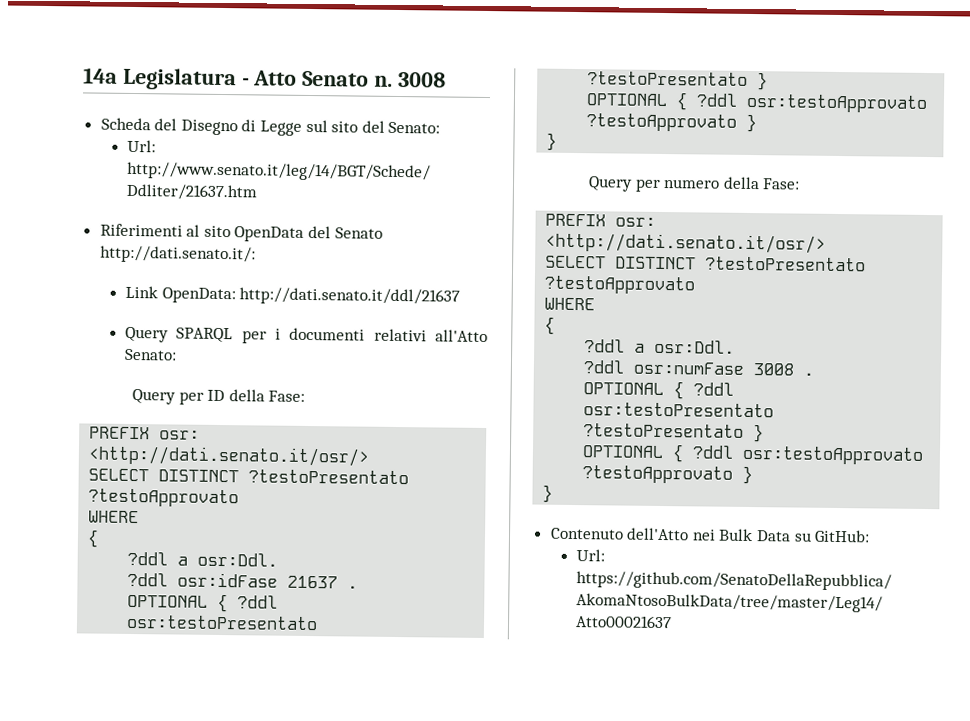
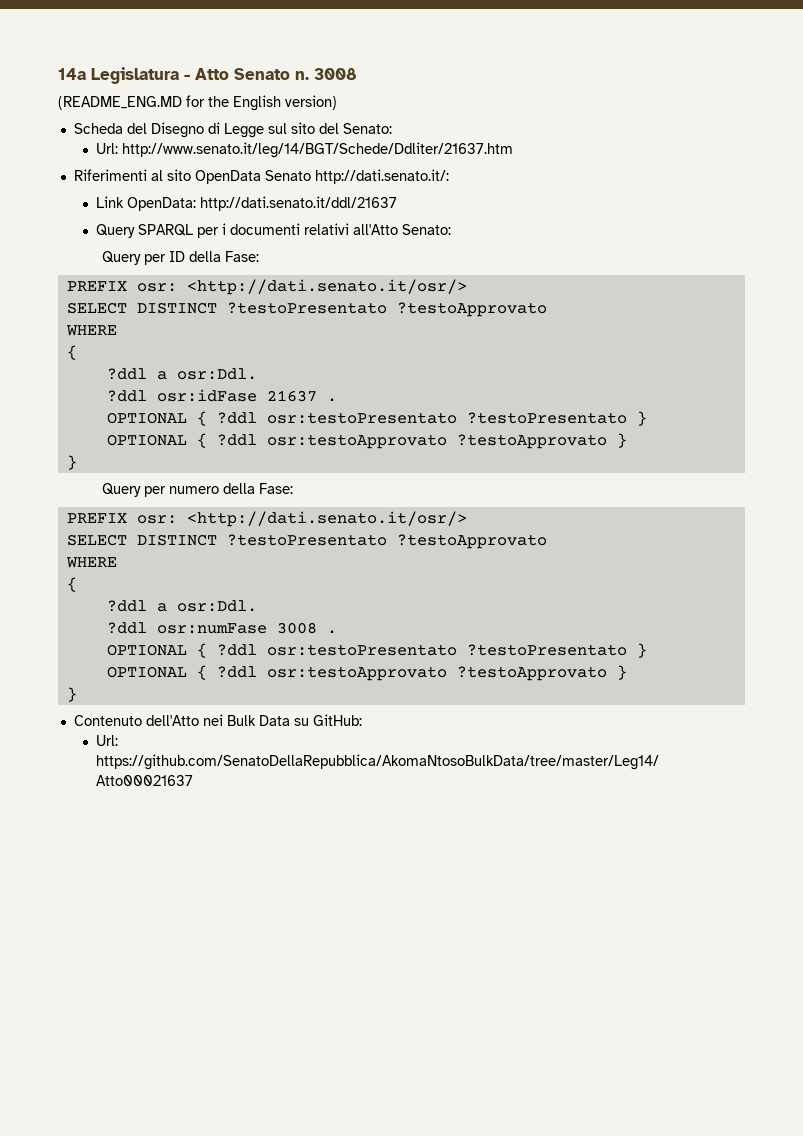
+ (README_ENG.MD for the English version)
- Riferimenti al sito OpenData del Senato http://dati.senato.it/:
+ Riferimenti al sito OpenData Senato http://dati.senato.it/:

